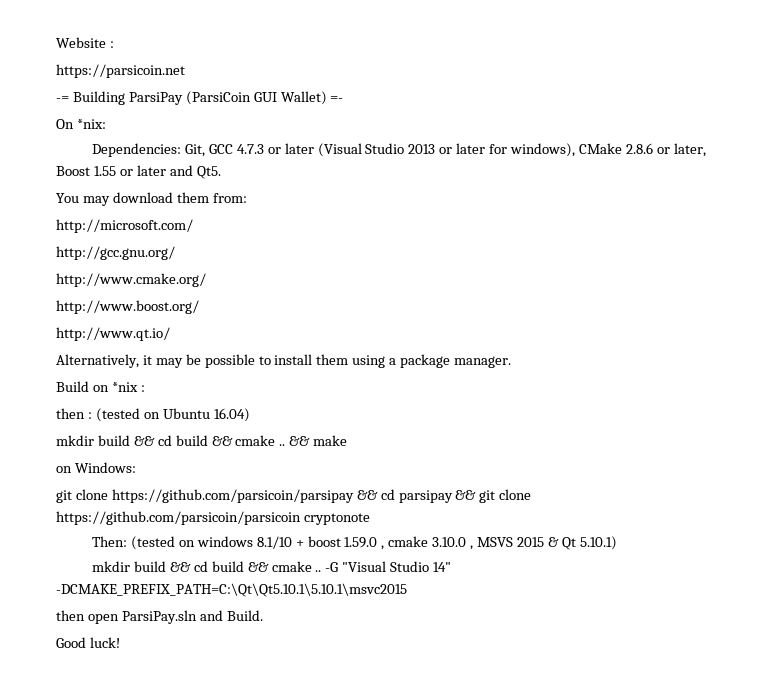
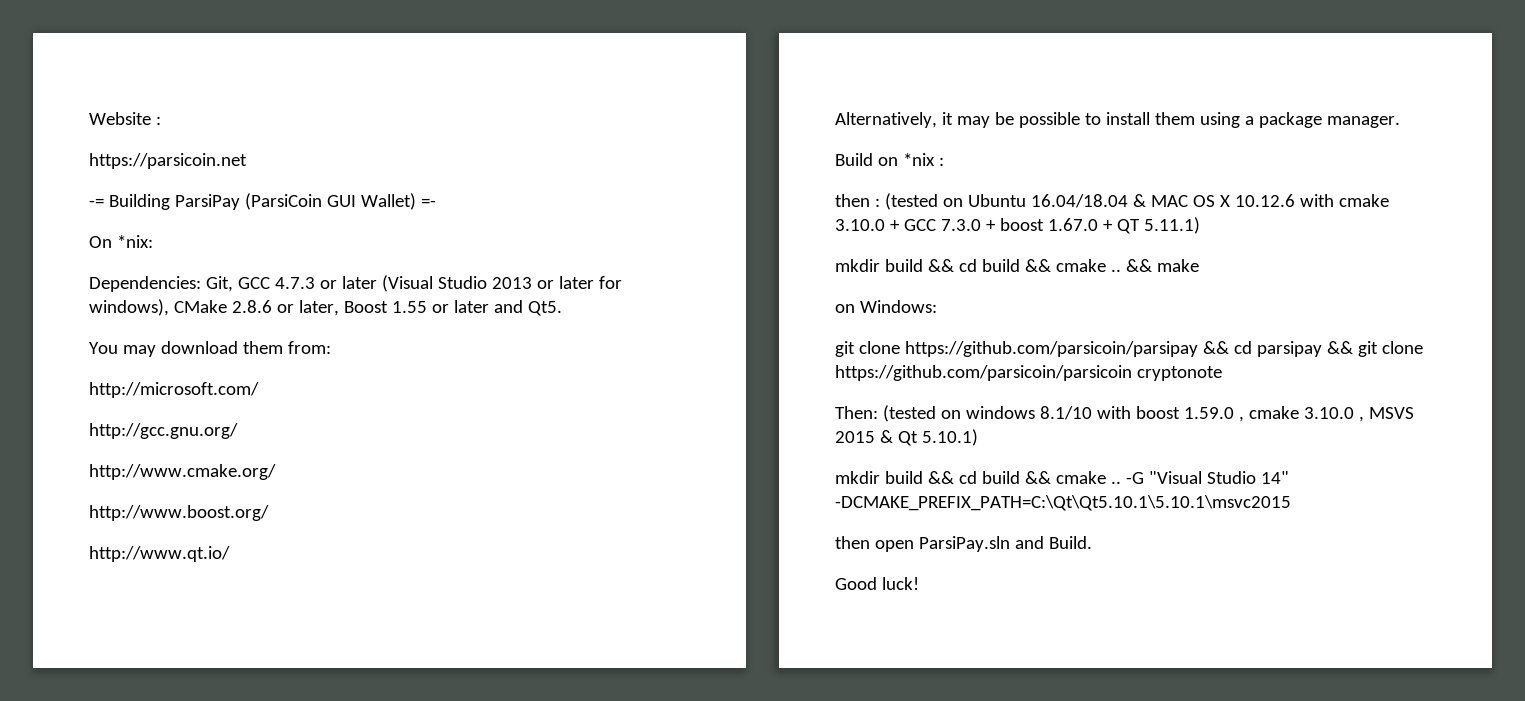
- then : (tested on Ubuntu 16.04)
+ then : (tested on Ubuntu 16.04/18.04 & MAC OS X 10.12.6 with cmake 3.10.0 + GCC 7.3.0 + boost 1.67.0 + QT 5.11.1)
- Then: (tested on windows 8.1/10 + boost 1.59.0 , cmake 3.10.0 , MSVS 2015 & Qt 5.10.1)
+ Then: (tested on windows 8.1/10 with boost 1.59.0 , cmake 3.10.0 , MSVS 2015 & Qt 5.10.1)

